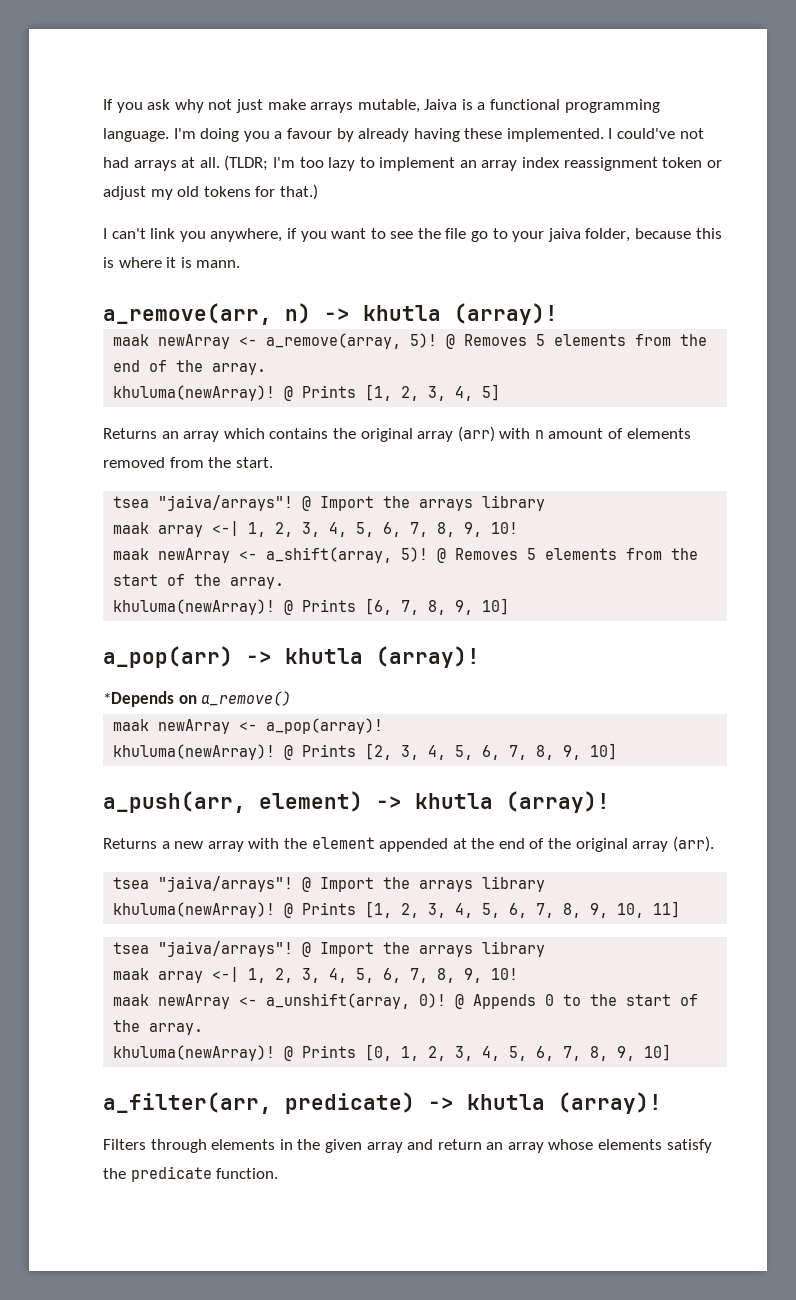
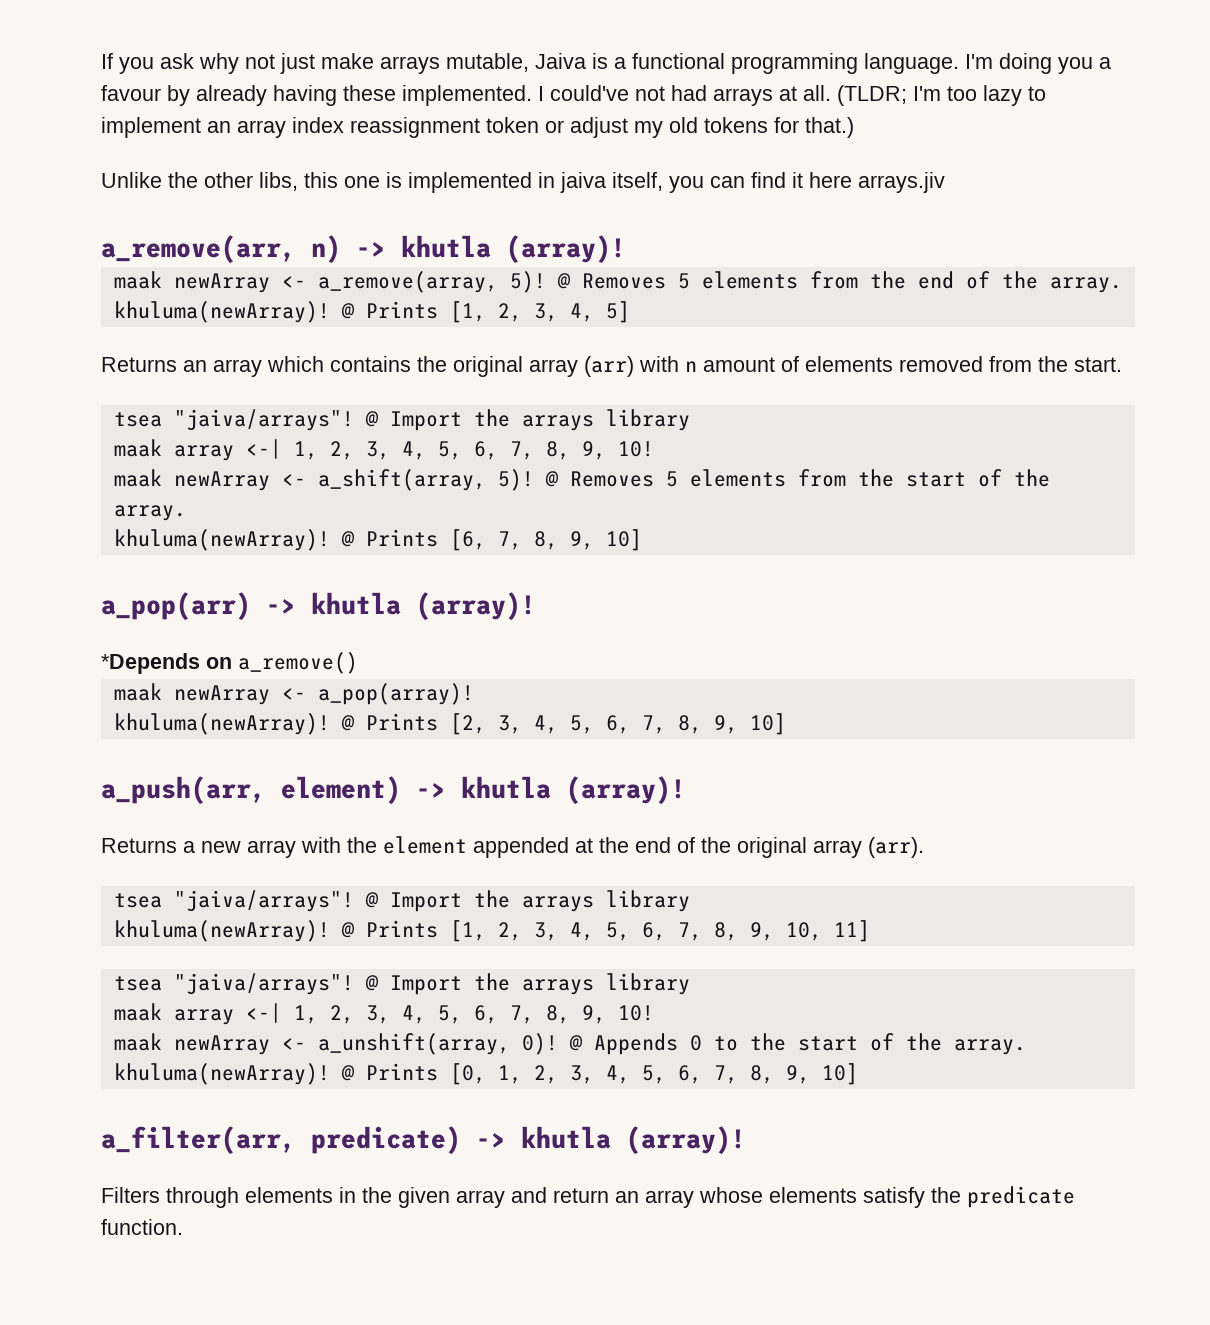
- I can't link you anywhere, if you want to see the file go to your jaiva folder, because this is where it is mann.
+ Unlike the other libs, this one is implemented in jaiva itself, you can find it here arrays.jiv

